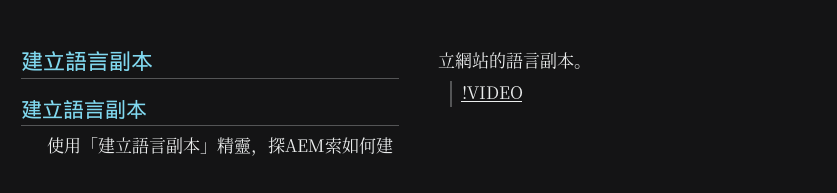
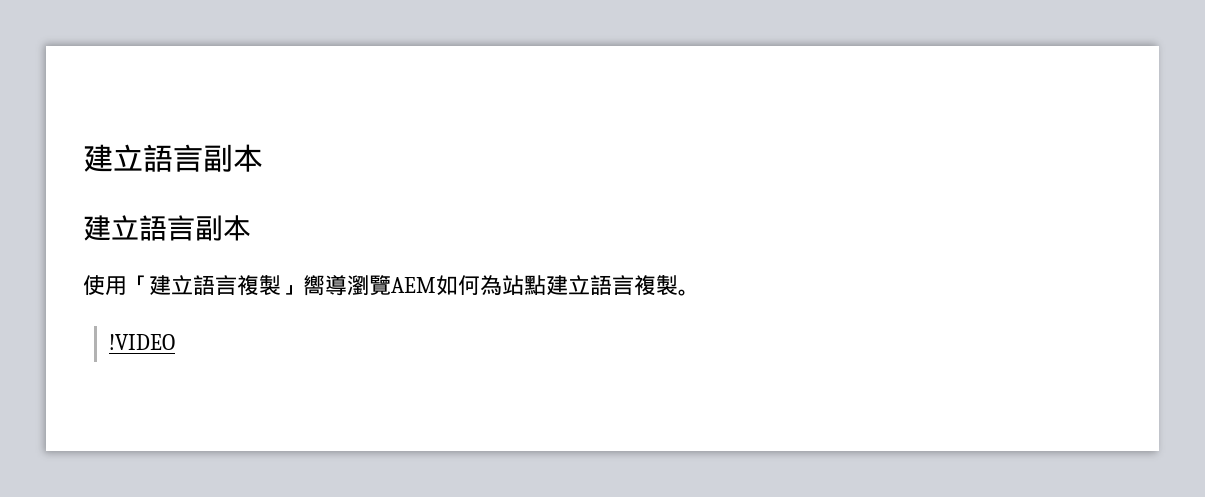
- 使用「建立語言副本」精靈，探AEM索如何建立網站的語言副本。
+ 使用「建立語言複製」嚮導瀏覽AEM如何為站點建立語言複製。

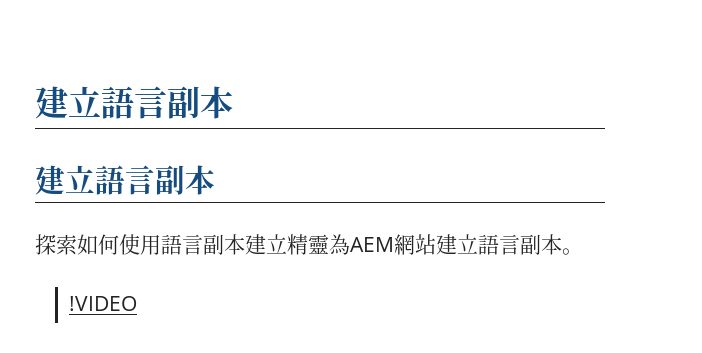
- 使用「建立語言複製」嚮導瀏覽AEM如何為站點建立語言複製。
+ 探索如何使用語言副本建立精靈為AEM網站建立語言副本。

